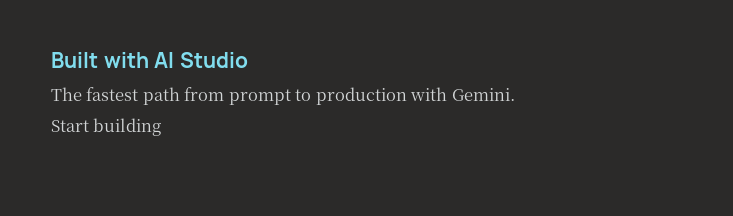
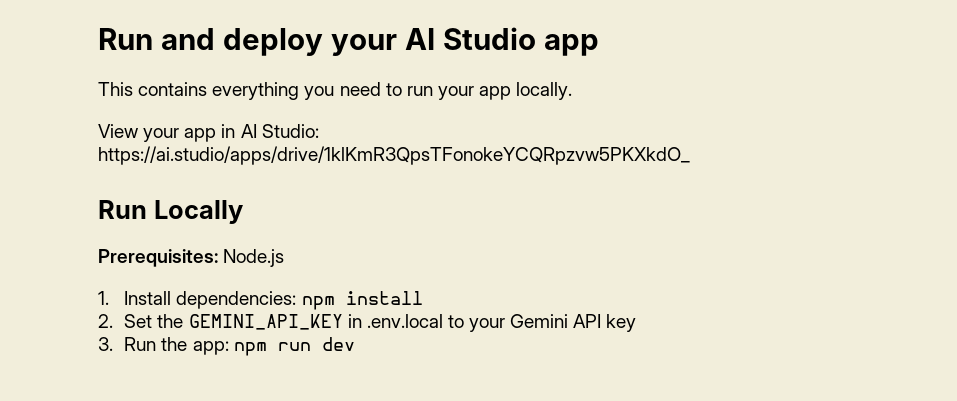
- Built with AI Studio
- The fastest path from prompt to production with Gemini.
- Start building
+ Run and deploy your AI Studio app
+ This contains everything you need to run your app locally.
+ View your app in AI Studio: https://ai.studio/apps/drive/1klKmR3QpsTFonokeYCQRpzvw5PKXkdO_
+ Run Locally
+ Prerequisites: Node.js
+ 1. Install dependencies: npm install
+ 2. Set the GEMINI_API_KEY in .env.local to your Gemini API key
+ 3. Run the app: npm run dev

